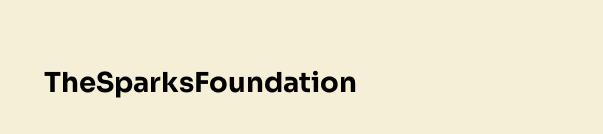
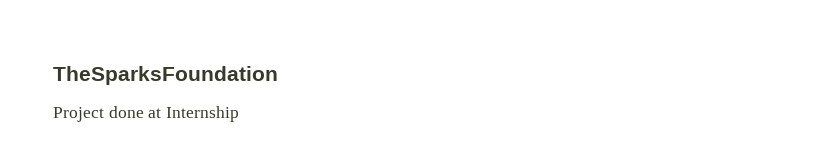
+ Project done at Internship

